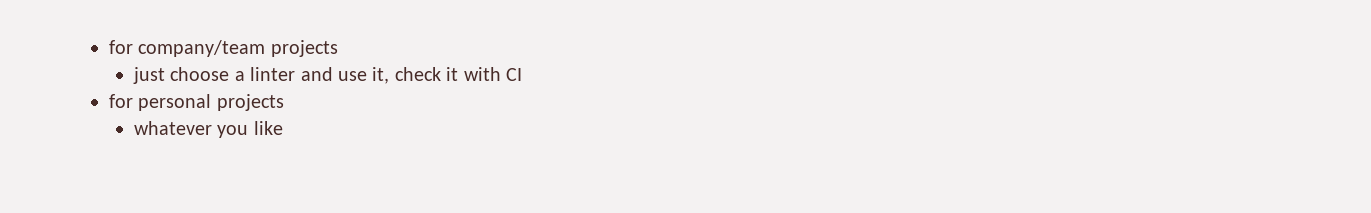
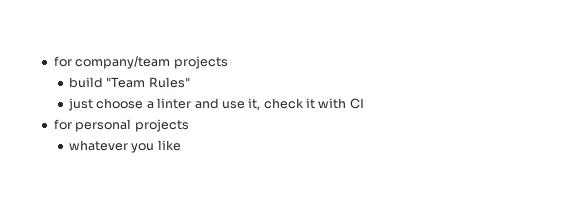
+ build "Team Rules"

